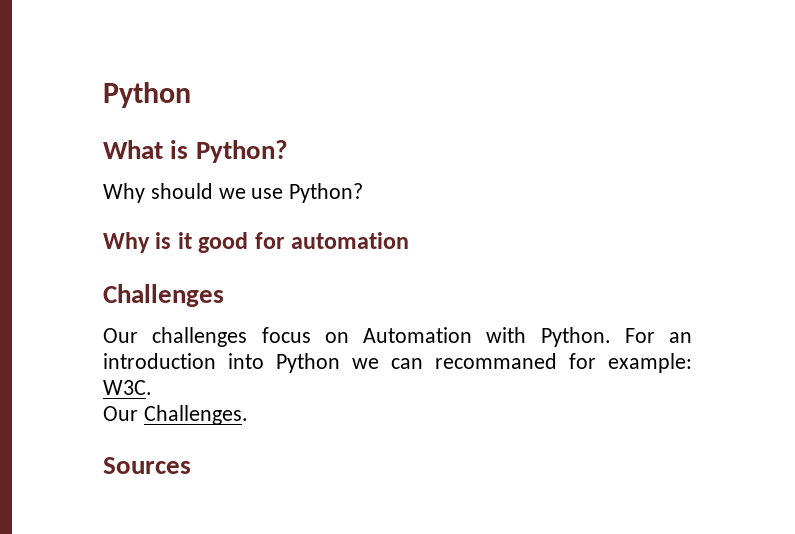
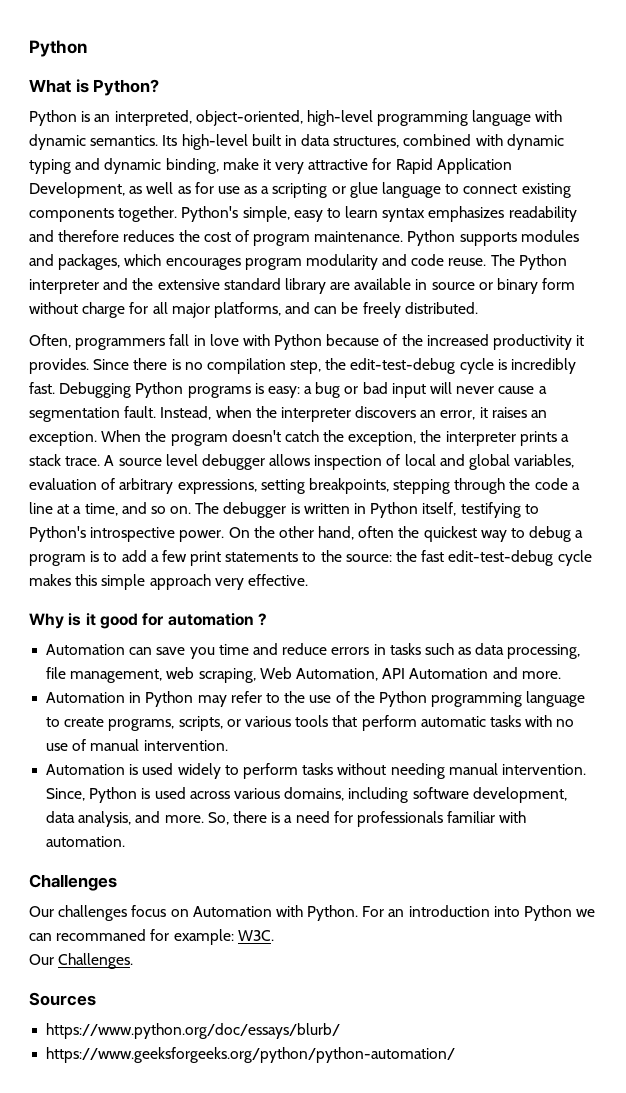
- Why should we use Python?
+ Python is an interpreted, object-oriented, high-level programming language with dynamic semantics. Its high-level built in data structures, combined with dynamic typing and dynamic binding, make it very attractive for Rapid Application Development, as well as for use as a scripting or glue language to connect existing components together. Python's simple, easy to learn syntax emphasizes readability and therefore reduces the cost of program maintenance. Python supports modules and packages, which encourages program modularity and code reuse. The Python interpreter and the extensive standard library are available in source or binary form without charge for all major platforms, and can be freely distributed.
+ Often, programmers fall in love with Python because of the increased productivity it provides. Since there is no compilation step, the edit-test-debug cycle is incredibly fast. Debugging Python programs is easy: a bug or bad input will never cause a segmentation fault. Instead, when the interpreter discovers an error, it raises an exception. When the program doesn't catch the exception, the interpreter prints a stack trace. A source level debugger allows inspection of local and global variables, evaluation of arbitrary expressions, setting breakpoints, stepping through the code a line at a time, and so on. The debugger is written in Python itself, testifying to Python's introspective power. On the other hand, often the quickest way to debug a program is to add a few print statements to the source: the fast edit-test-debug cycle makes this simple approach very effective.
- Why is it good for automation
+ Why is it good for automation ?
+ Automation can save you time and reduce errors in tasks such as data processing, file management, web scraping, Web Automation, API Automation and more.
+ Automation in Python may refer to the use of the Python programming language to create programs, scripts, or various tools that perform automatic tasks with no use of manual intervention.
+ Automation is used widely to perform tasks without needing manual intervention. Since, Python is used across various domains, including software development, data analysis, and more. So, there is a need for professionals familiar with automation.
+ https://www.python.org/doc/essays/blurb/
+ https://www.geeksforgeeks.org/python/python-automation/

